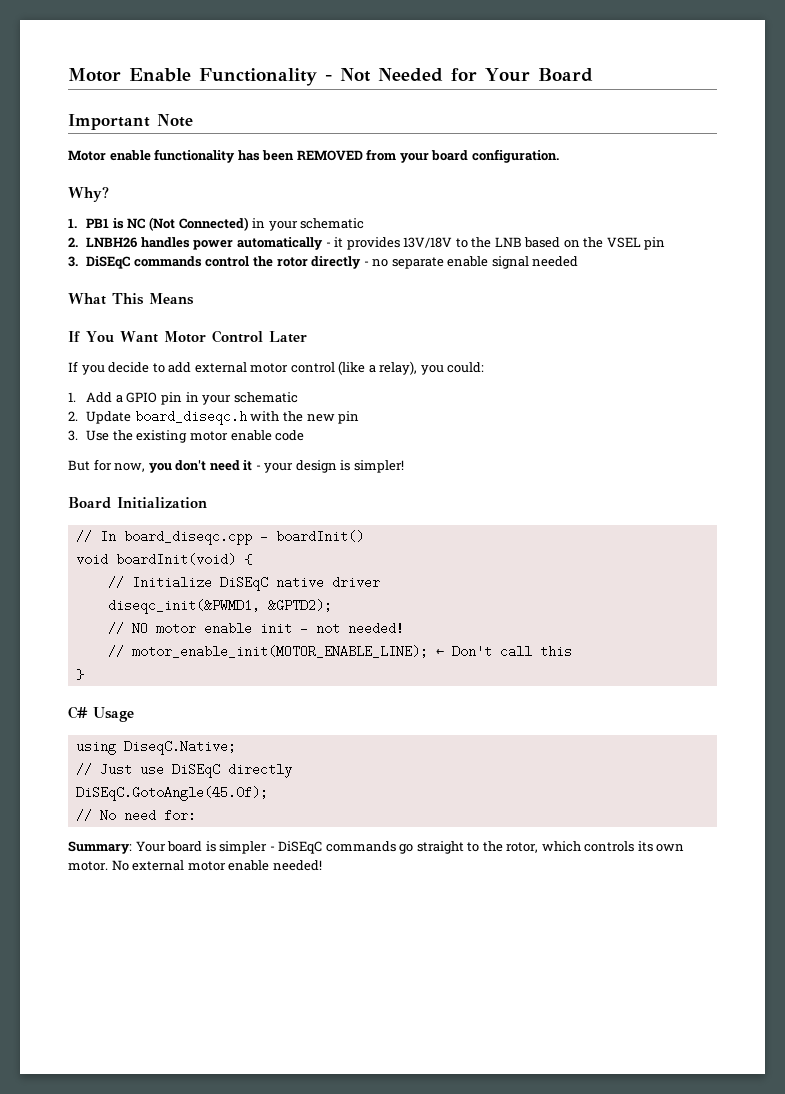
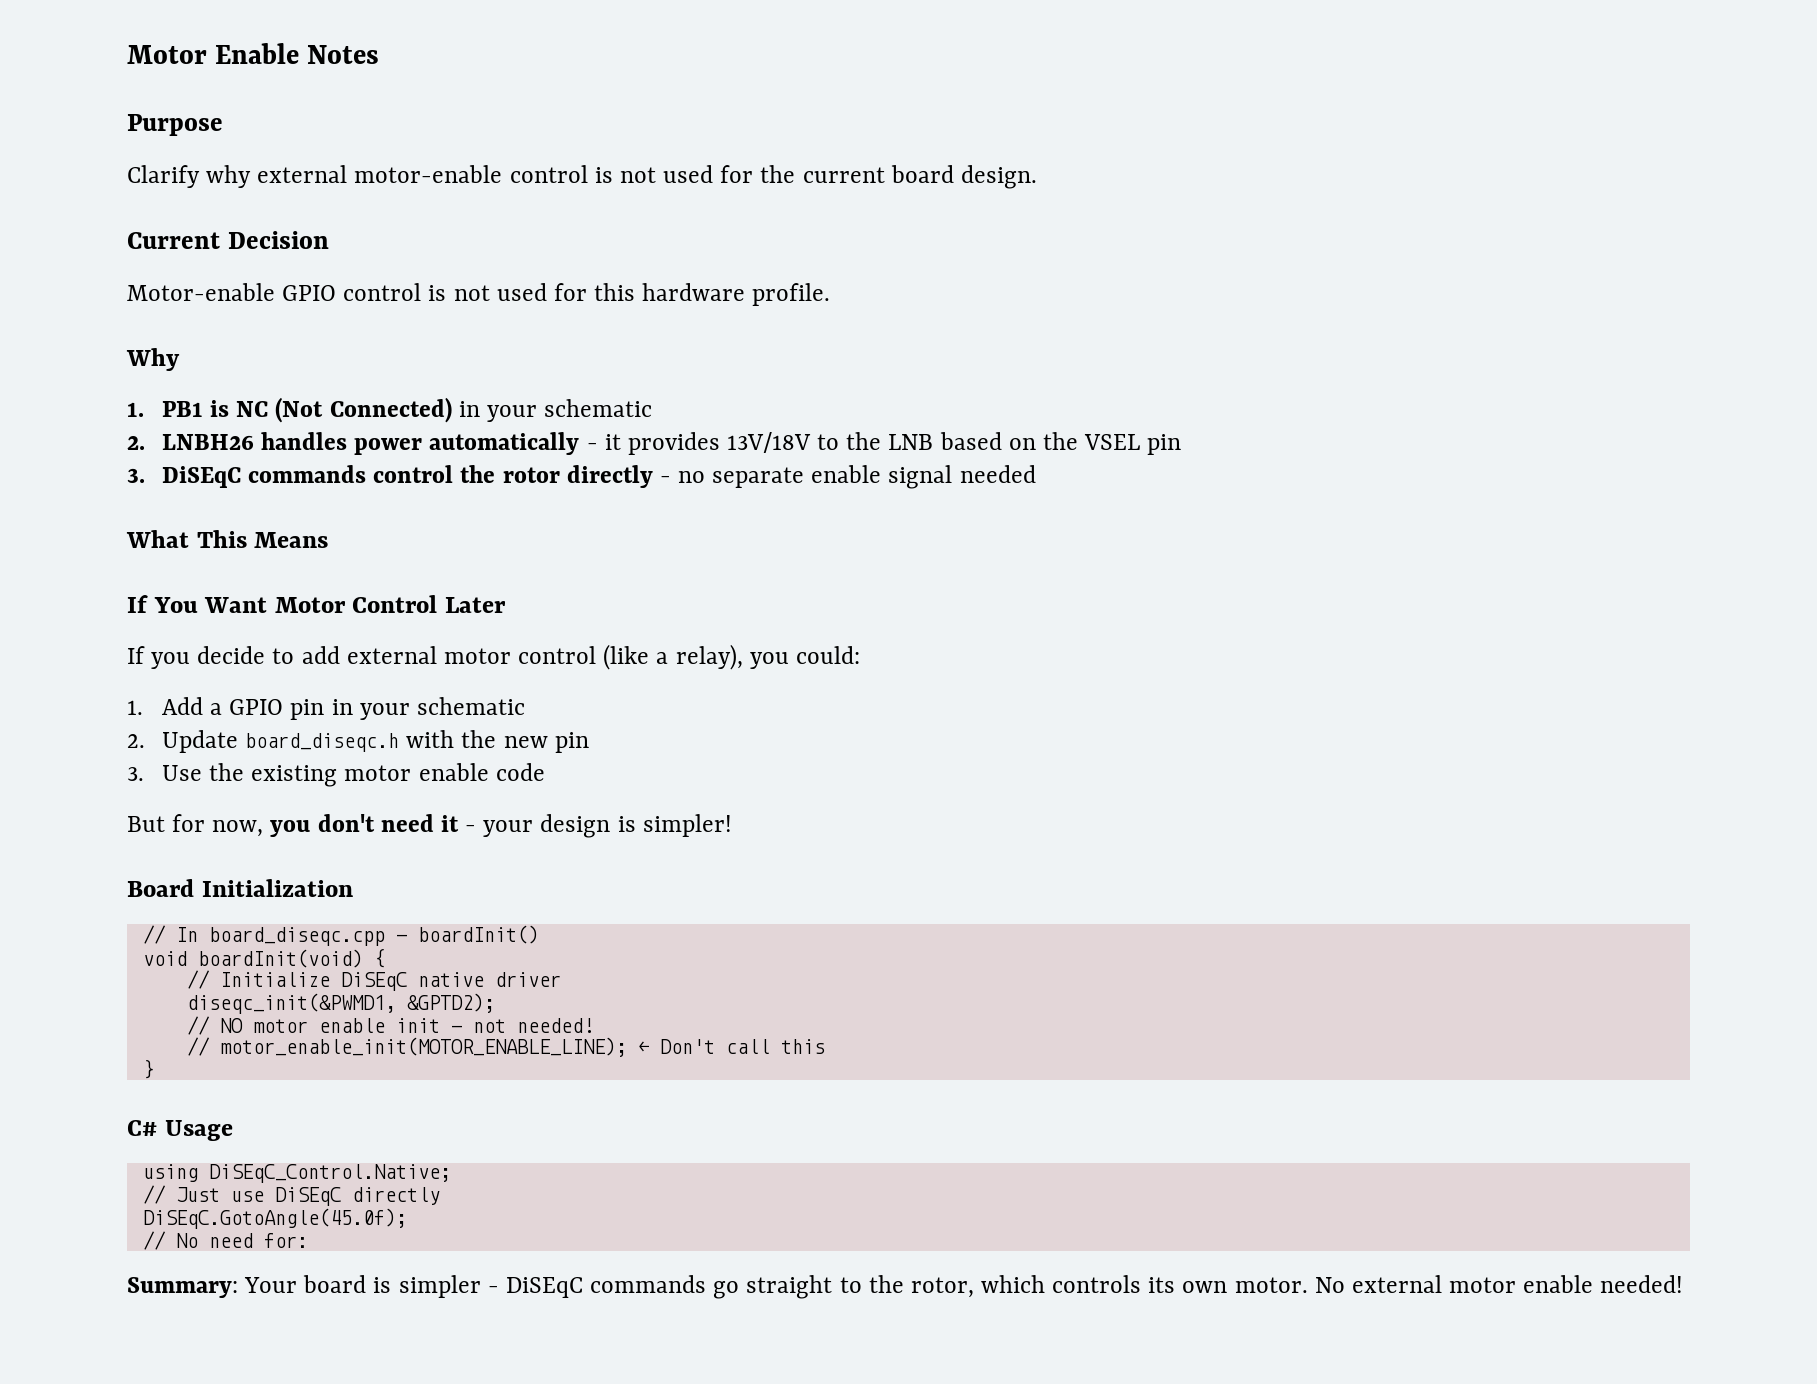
- Motor Enable Functionality - Not Needed for Your Board
- Important Note
- Motor enable functionality has been REMOVED from your board configuration.
- Why?
+ Motor Enable Notes
+ Purpose
+ Clarify why external motor-enable control is not used for the current board design.
+ Current Decision
+ Motor-enable GPIO control is not used for this hardware profile.
+ Why
- using DiseqC.Native;
+ using DiSEqC_Control.Native;

